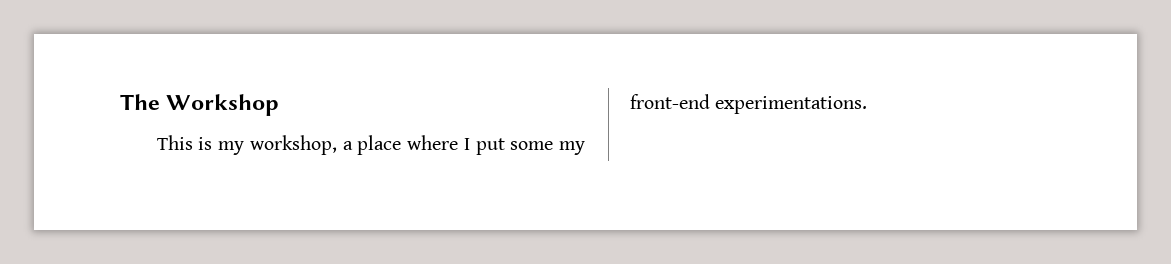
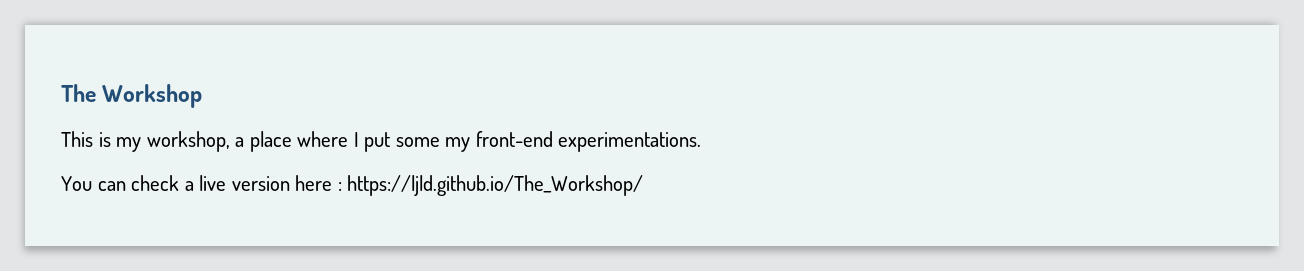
+ You can check a live version here : https://ljld.github.io/The_Workshop/

